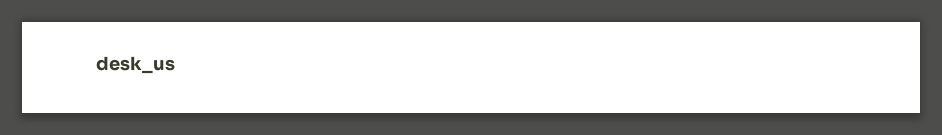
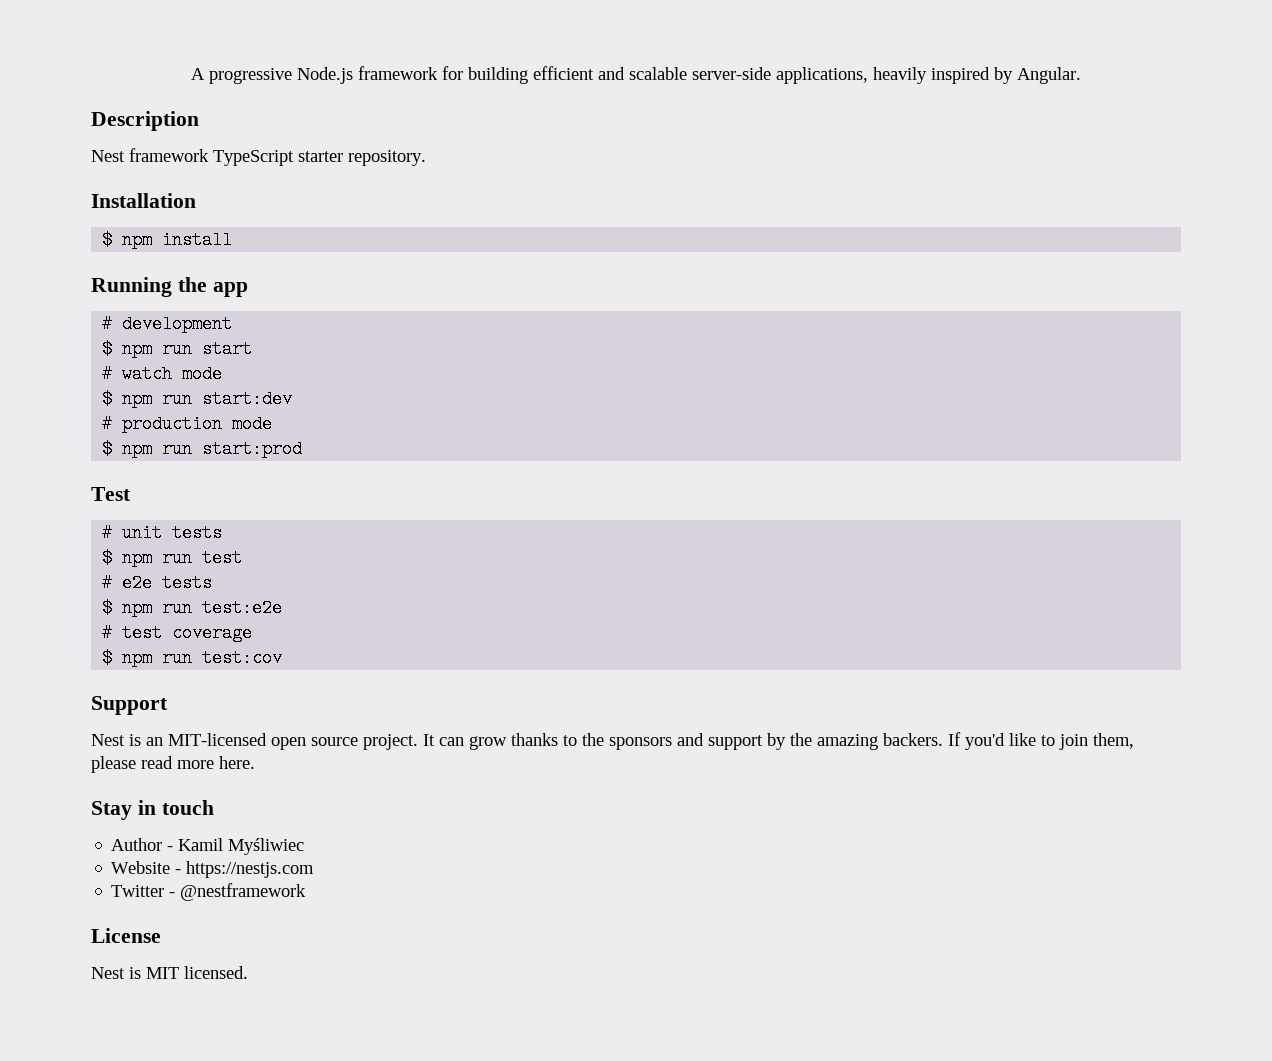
- desk_us
+ A progressive Node.js framework for building efficient and scalable server-side applications, heavily inspired by Angular.
+ Description
+ Nest framework TypeScript starter repository.
+ Installation
+ $ npm install
+ Running the app
+ # development
+ $ npm run start
+ # watch mode
+ $ npm run start:dev
+ # production mode
+ $ npm run start:prod
+ Test
+ # unit tests
+ $ npm run test
+ # e2e tests
+ $ npm run test:e2e
+ # test coverage
+ $ npm run test:cov
+ Support
+ Nest is an MIT-licensed open source project. It can grow thanks to the sponsors and support by the amazing backers. If you'd like to join them, please read more here.
+ Stay in touch
+ Author - Kamil Myśliwiec
+ Website - https://nestjs.com
+ Twitter - @nestframework
+ License
+ Nest is MIT licensed.

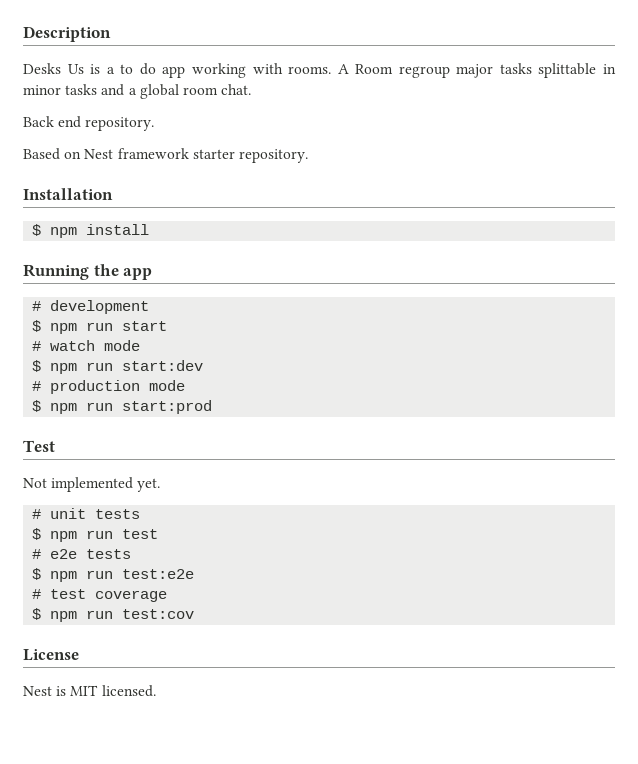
- A progressive Node.js framework for building efficient and scalable server-side applications, heavily inspired by Angular.
  Description
- Nest framework TypeScript starter repository.
+ Desks Us is a to do app working with rooms. A Room regroup major tasks splittable in minor tasks and a global room chat.
+ Back end repository.
+ Based on Nest framework starter repository.
+ Not implemented yet.
- Support
- Nest is an MIT-licensed open source project. It can grow thanks to the sponsors and support by the amazing backers. If you'd like to join them, please read more here.
- Stay in touch
- Author - Kamil Myśliwiec
- Website - https://nestjs.com
- Twitter - @nestframework

